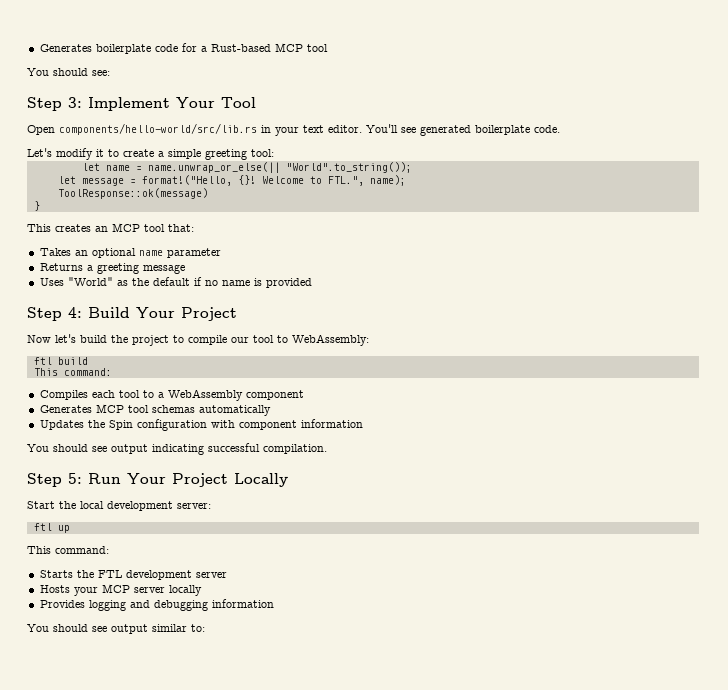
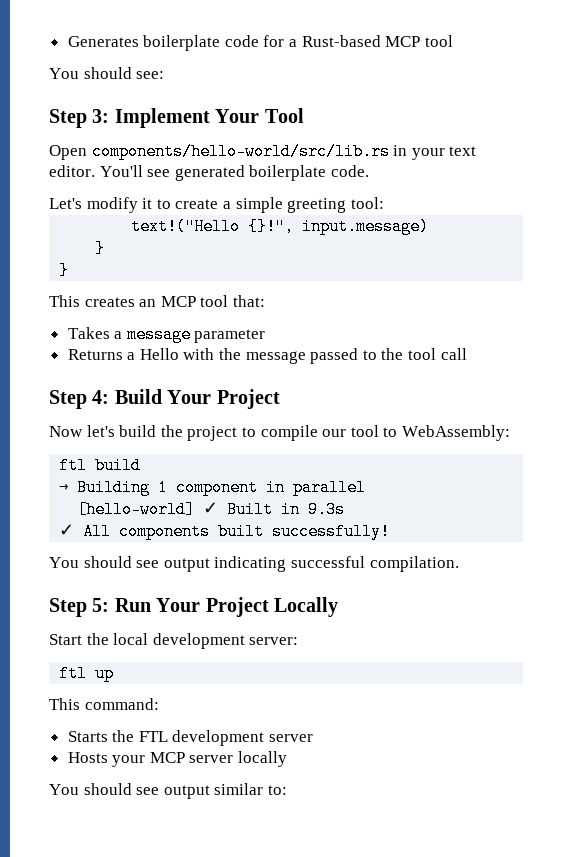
- let name = name.unwrap_or_else(|| "World".to_string());
- let message = format!("Hello, {}! Welcome to FTL.", name);
- ToolResponse::ok(message)
+ text!("Hello {}!", input.message)
+ }
- Takes an optional name parameter
+ Takes a message parameter
- Returns a greeting message
- Uses "World" as the default if no name is provided
+ Returns a Hello with the message passed to the tool call
  ftl build
- This command:
- Compiles each tool to a WebAssembly component
- Generates MCP tool schemas automatically
- Updates the Spin configuration with component information
+ → Building 1 component in parallel
+ [hello-world] ✓ Built in 9.3s
+ ✓ All components built successfully!
- Provides logging and debugging information

